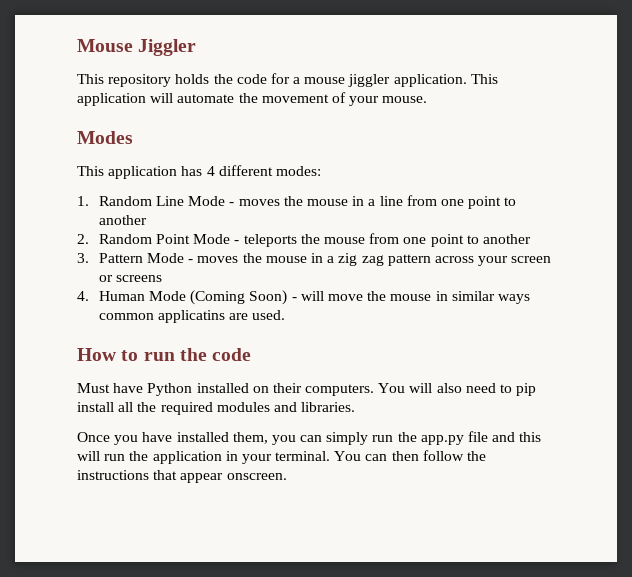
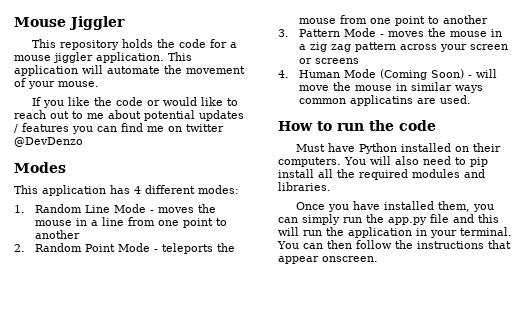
+ If you like the code or would like to reach out to me about potential updates / features you can find me on twitter @DevDenzo

